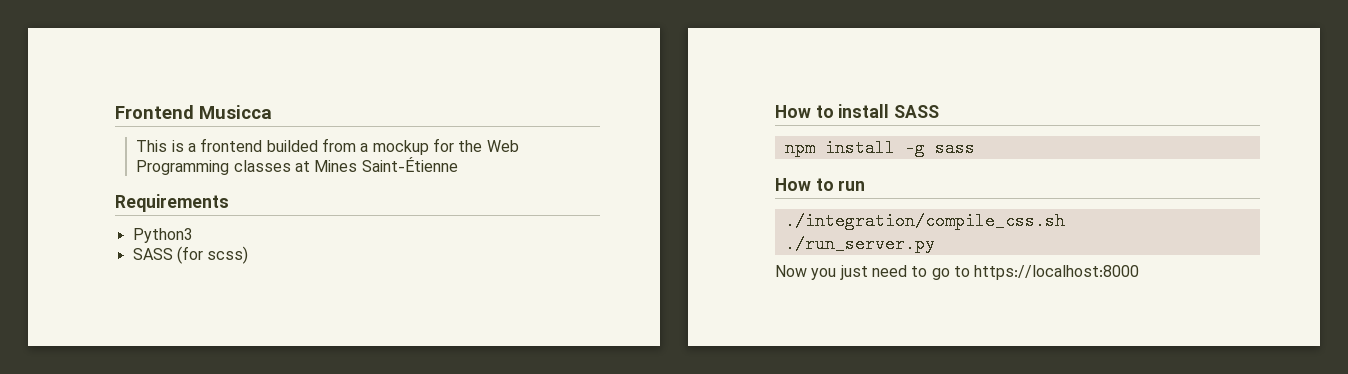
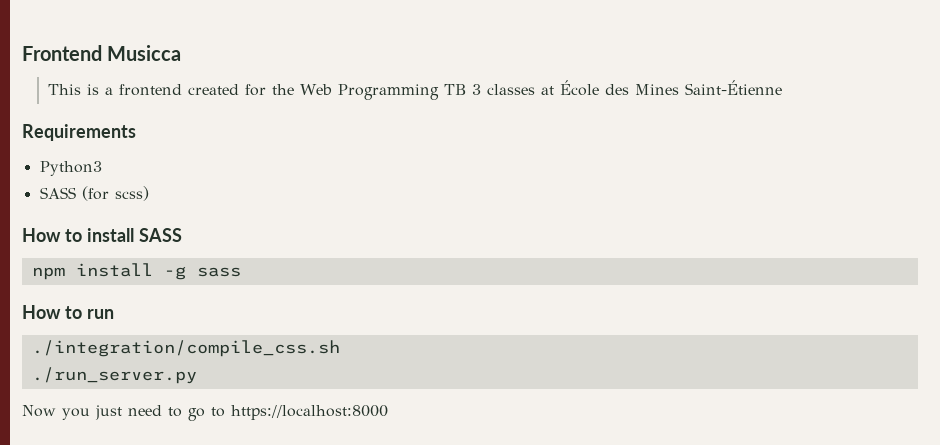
- This is a frontend builded from a mockup for the Web Programming classes at Mines Saint-Étienne
+ This is a frontend created for the Web Programming TB 3 classes at École des Mines Saint-Étienne

